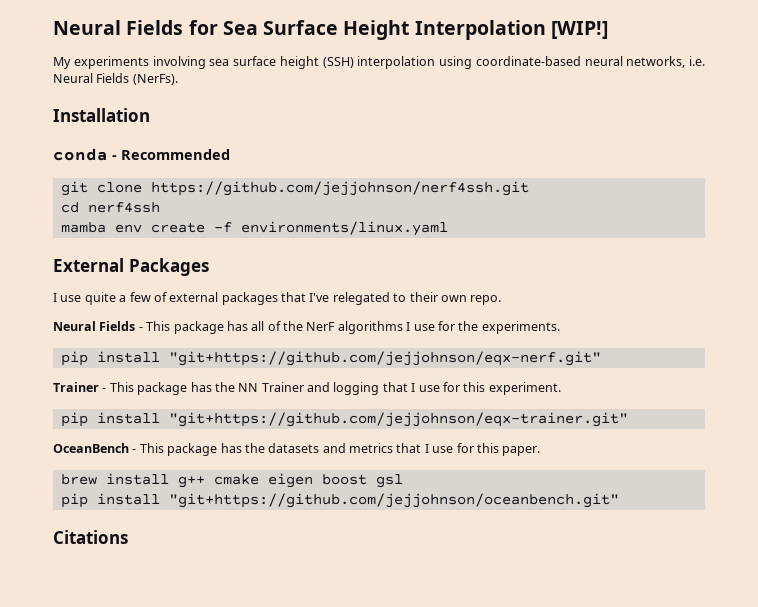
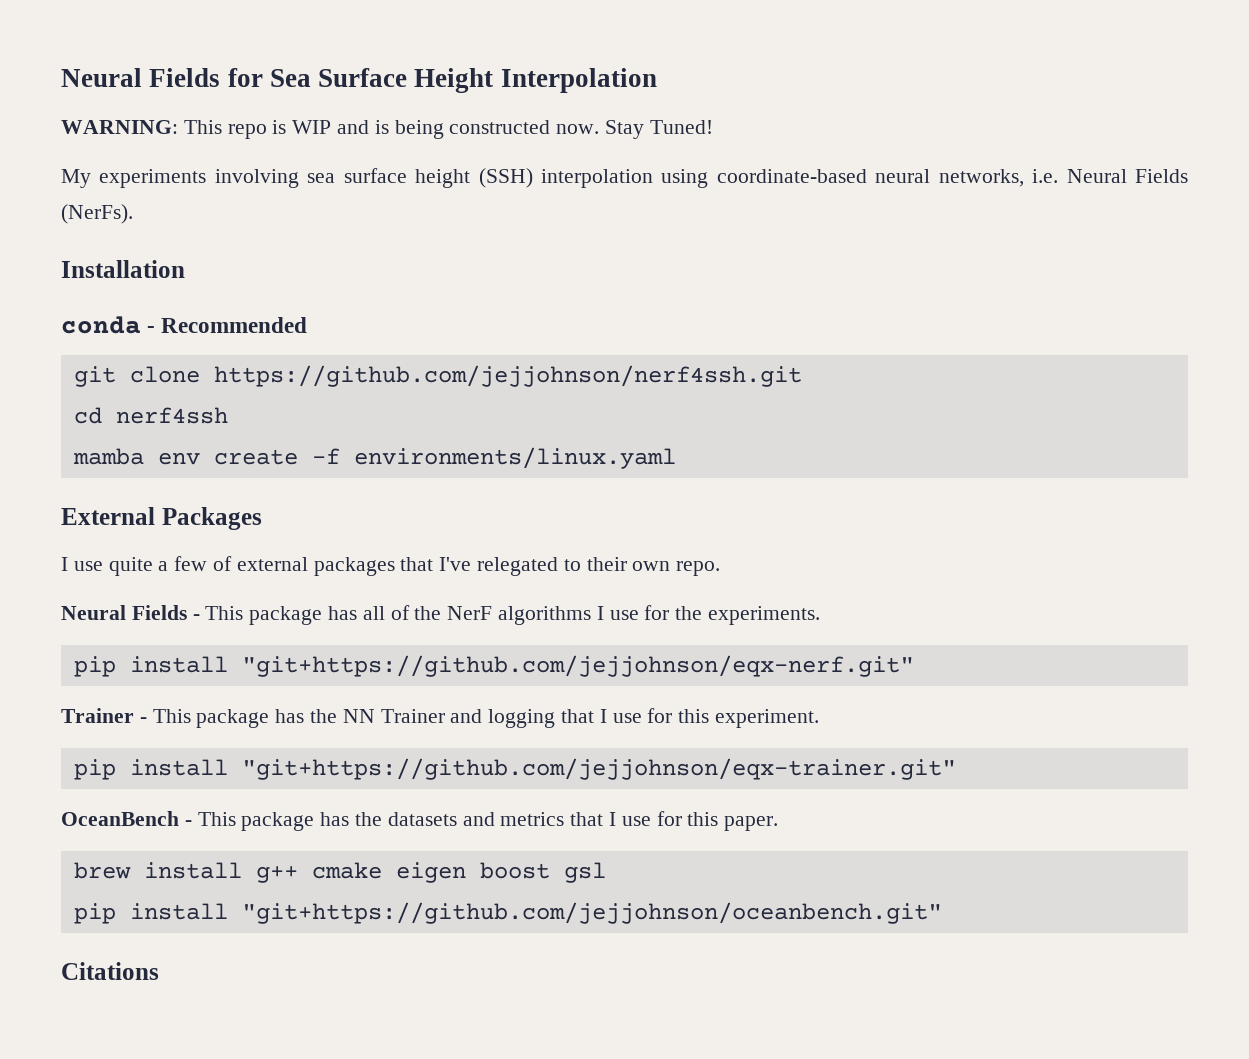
- Neural Fields for Sea Surface Height Interpolation [WIP!]
+ Neural Fields for Sea Surface Height Interpolation
+ WARNING: This repo is WIP and is being constructed now. Stay Tuned!

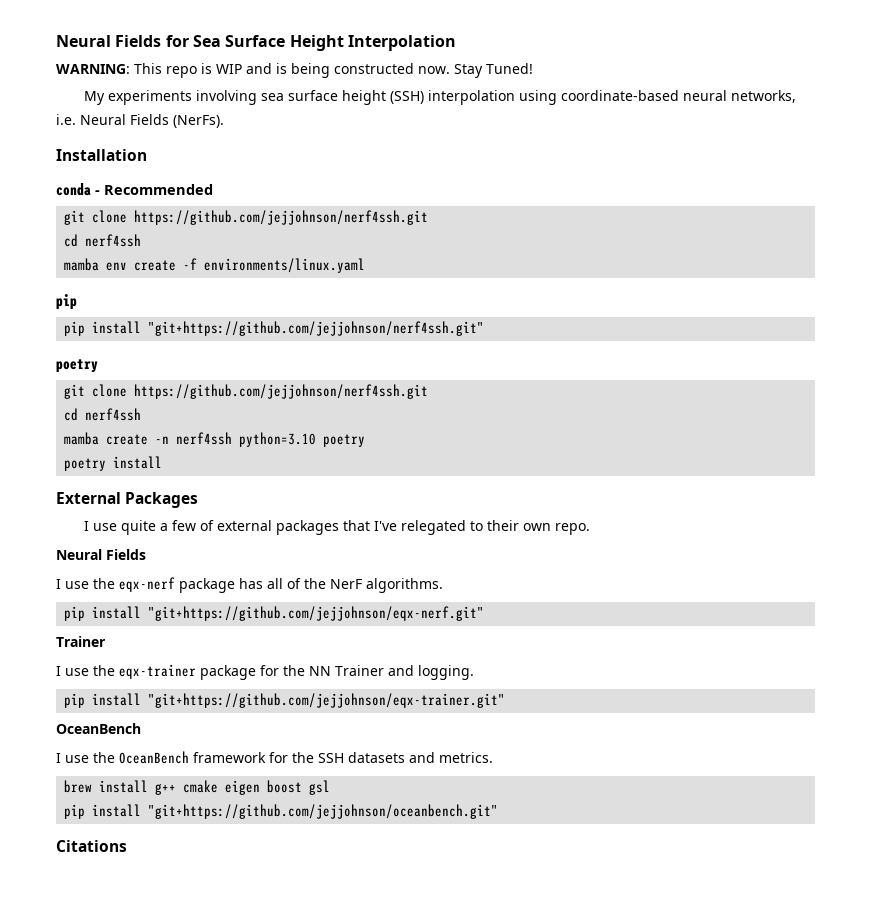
  mamba env create -f environments/linux.yaml
+ pip
+ pip install "git+https://github.com/jejjohnson/nerf4ssh.git"
+ poetry
+ git clone https://github.com/jejjohnson/nerf4ssh.git
+ cd nerf4ssh
+ mamba create -n nerf4ssh python=3.10 poetry
+ poetry install
  I use quite a few of external packages that I've relegated to their own repo.
- Neural Fields - This package has all of the NerF algorithms I use for the experiments.
+ Neural Fields
+ I use the eqx-nerf package has all of the NerF algorithms.
  pip install "git+https://github.com/jejjohnson/eqx-nerf.git"
- Trainer - This package has the NN Trainer and logging that I use for this experiment.
+ Trainer
+ I use the eqx-trainer package for the NN Trainer and logging.
  pip install "git+https://github.com/jejjohnson/eqx-trainer.git"
- OceanBench - This package has the datasets and metrics that I use for this paper.
+ OceanBench
+ I use the OceanBench framework for the SSH datasets and metrics.

